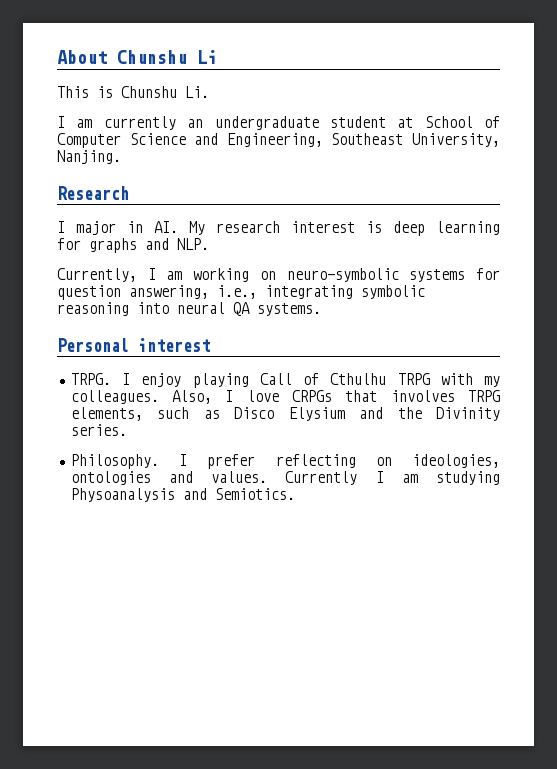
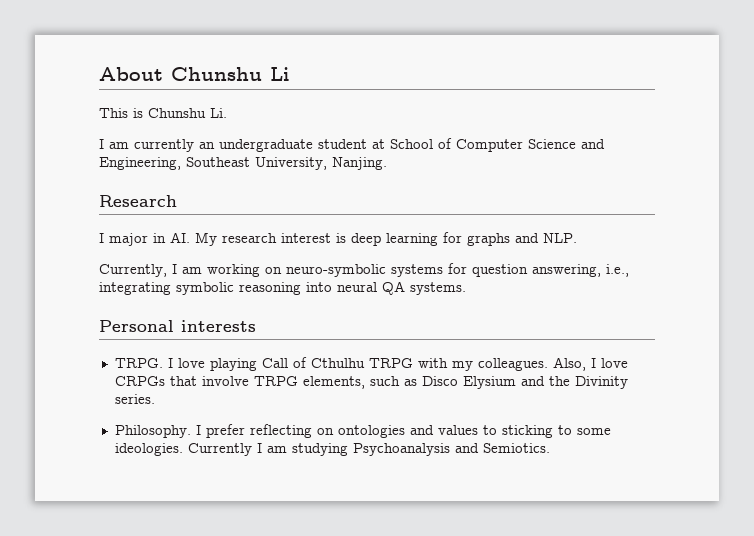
- Personal interest
+ Personal interests
- I enjoy playing Call of Cthulhu TRPG with my colleagues.
+ I love playing Call of Cthulhu TRPG with my colleagues.
- Also, I love CRPGs that involves TRPG elements, such as Disco Elysium and the Divinity series.
+ Also, I love CRPGs that involve TRPG elements, such as Disco Elysium and the Divinity series.
- I prefer reflecting on ideologies, ontologies and values.
+ I prefer reflecting on ontologies and values to sticking to some ideologies.
- Currently I am studying Physoanalysis and Semiotics.
+ Currently I am studying Psychoanalysis and Semiotics.

